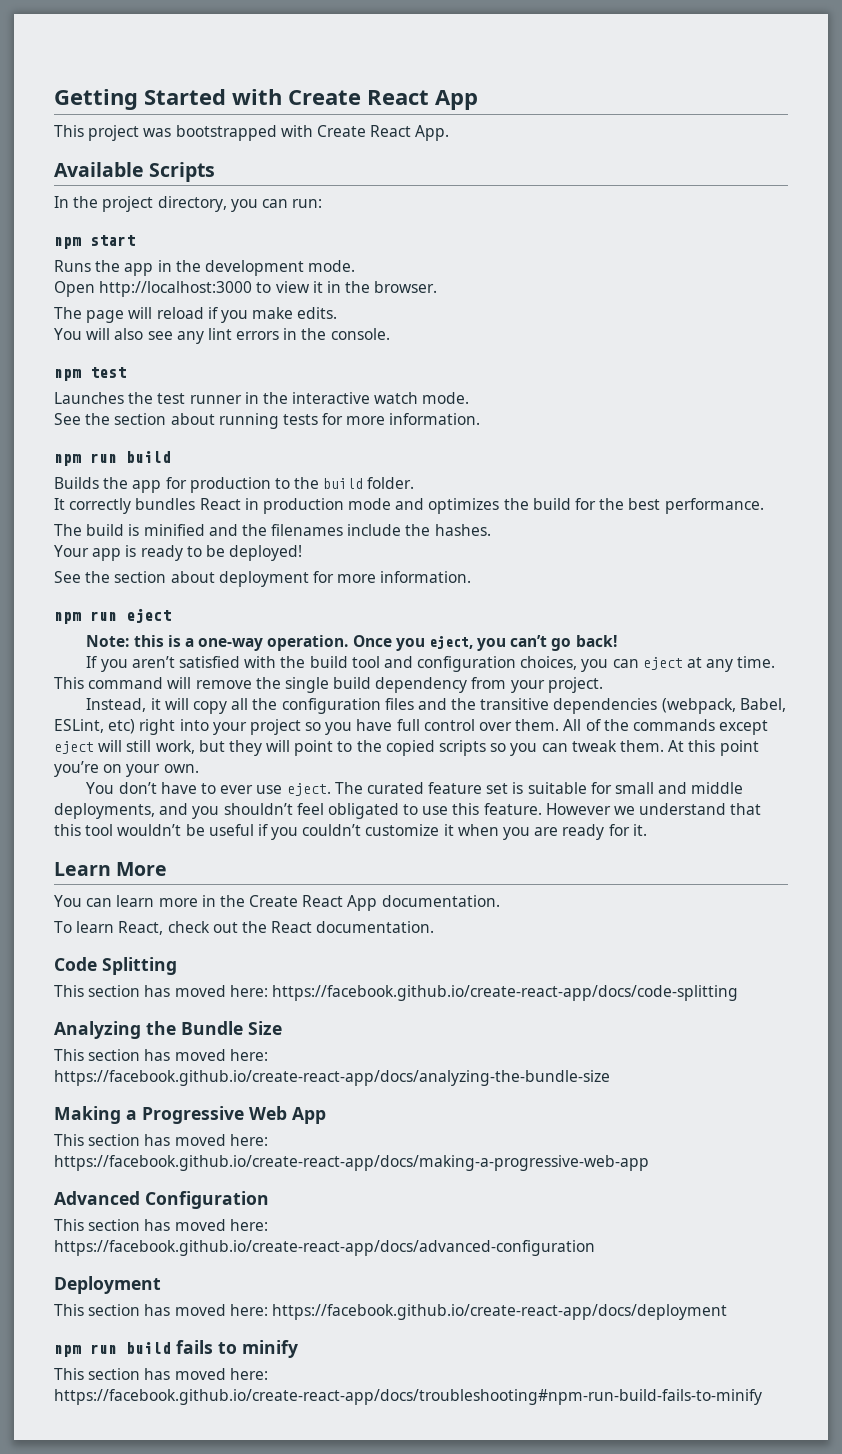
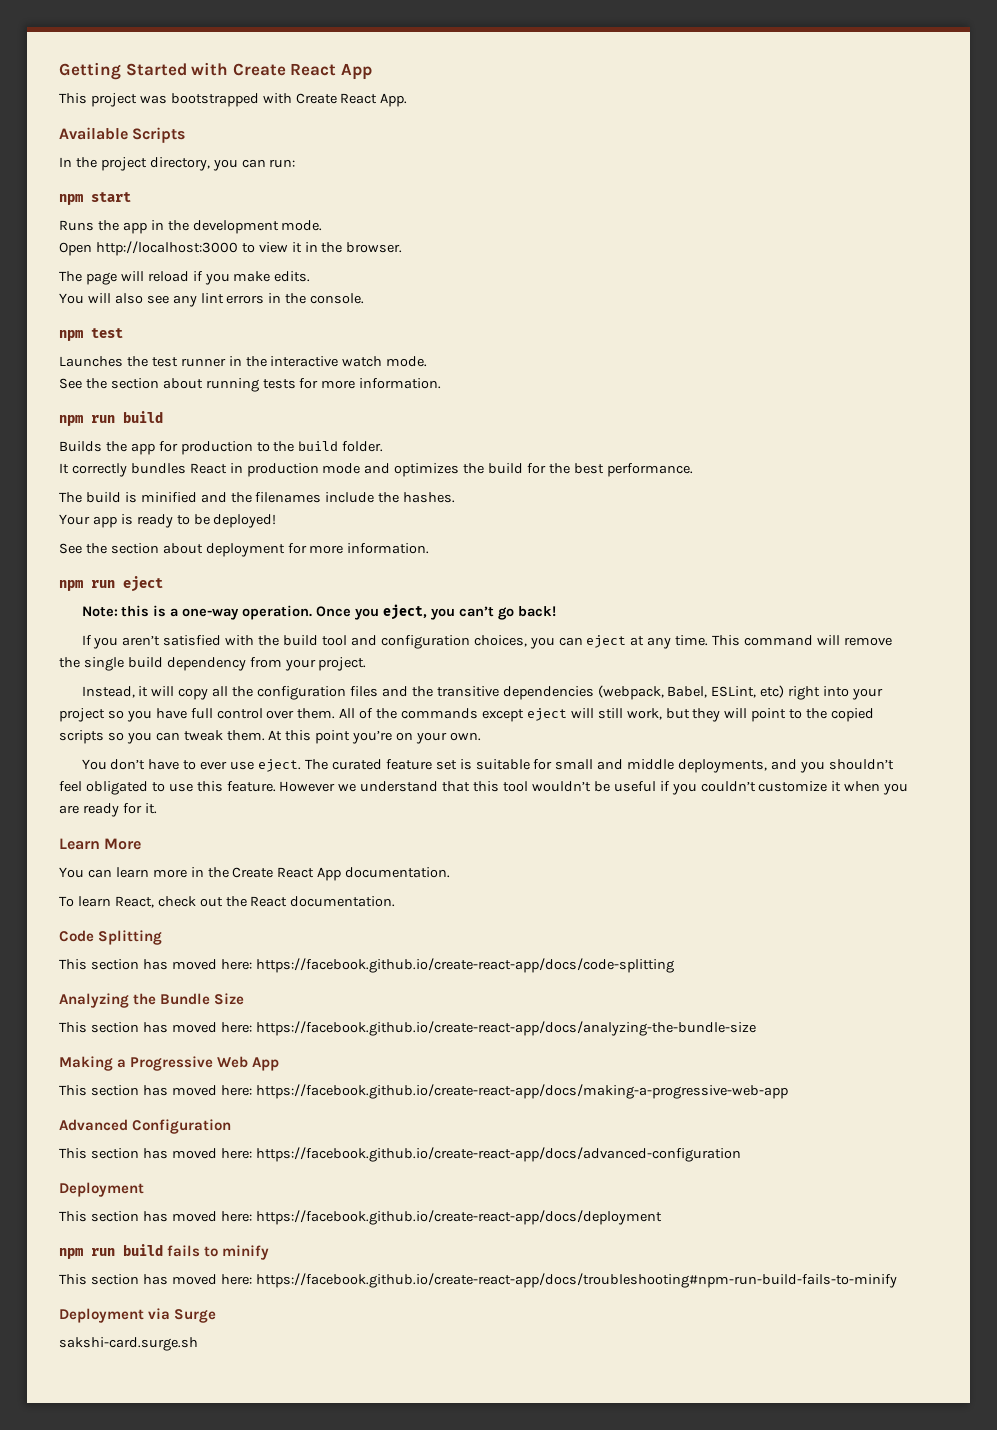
+ Deployment via Surge
+ sakshi-card.surge.sh

